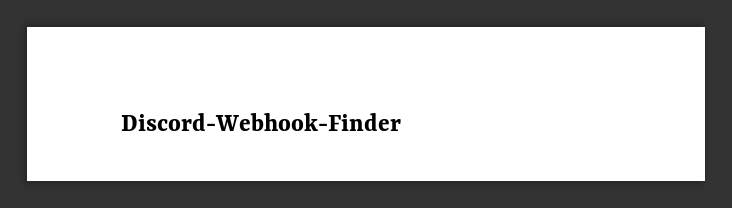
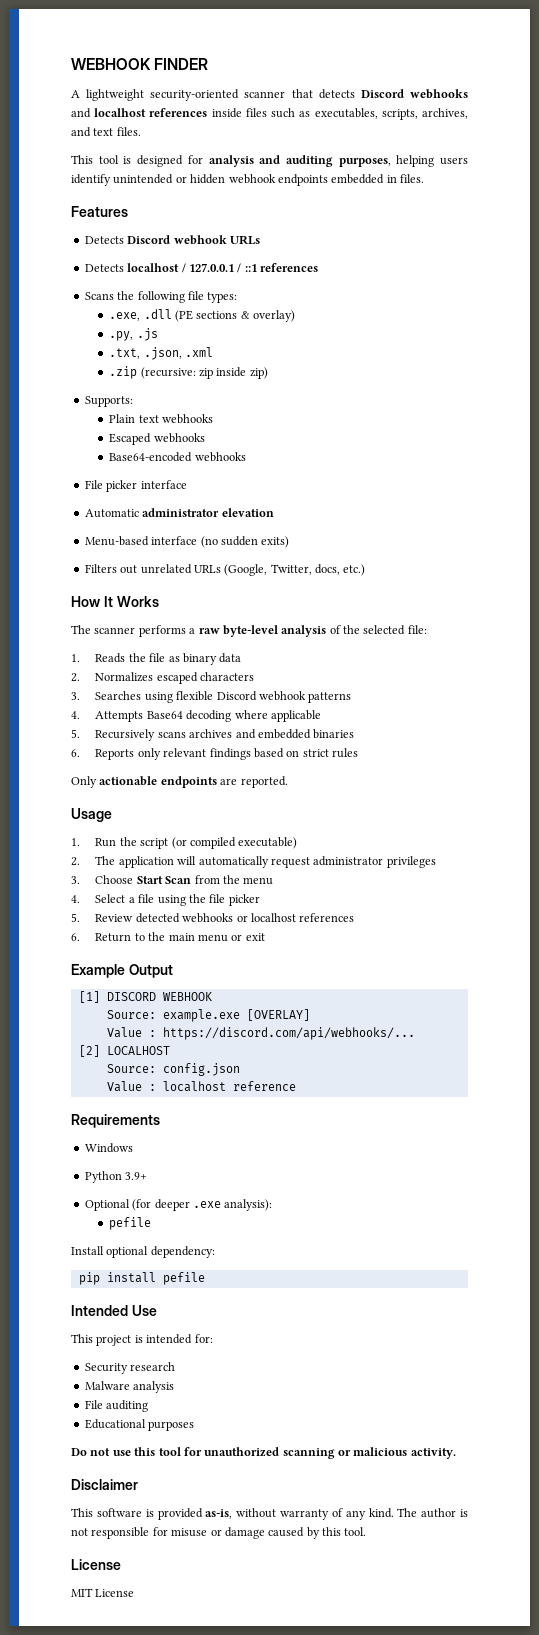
- Discord-Webhook-Finder
+ WEBHOOK FINDER
+ A lightweight security-oriented scanner that detects Discord webhooks and localhost references inside files such as executables, scripts, archives, and text files.
+ This tool is designed for analysis and auditing purposes, helping users identify unintended or hidden webhook endpoints embedded in files.
+ Features
+ Detects Discord webhook URLs
+ Detects localhost / 127.0.0.1 / ::1 references
+ Scans the following file types:
+ .exe, .dll (PE sections & overlay)
+ .py, .js
+ .txt, .json, .xml
+ .zip (recursive: zip inside zip)
+ Supports:
+ Plain text webhooks
+ Escaped webhooks
+ Base64-encoded webhooks
+ File picker interface
+ Automatic administrator elevation
+ Menu-based interface (no sudden exits)
+ Filters out unrelated URLs (Google, Twitter, docs, etc.)
+ How It Works
+ The scanner performs a raw byte-level analysis of the selected file:
+ 1. Reads the file as binary data
+ 2. Normalizes escaped characters
+ 3. Searches using flexible Discord webhook patterns
+ 4. Attempts Base64 decoding where applicable
+ 5. Recursively scans archives and embedded binaries
+ 6. Reports only relevant findings based on strict rules
+ Only actionable endpoints are reported.
+ Usage
+ 1. Run the script (or compiled executable)
+ 2. The application will automatically request administrator privileges
+ 3. Choose Start Scan from the menu
+ 4. Select a file using the file picker
+ 5. Review detected webhooks or localhost references
+ 6. Return to the main menu or exit
+ Example Output
+ [1] DISCORD WEBHOOK
+ Source: example.exe [OVERLAY]
+ Value : https://discord.com/api/webhooks/...
+ [2] LOCALHOST
+ Source: config.json
+ Value : localhost reference
+ Requirements
+ Windows
+ Python 3.9+
+ Optional (for deeper .exe analysis):
+ pefile
+ Install optional dependency:
+ pip install pefile
+ Intended Use
+ This project is intended for:
+ Security research
+ Malware analysis
+ File auditing
+ Educational purposes
+ Do not use this tool for unauthorized scanning or malicious activity.
+ Disclaimer
+ This software is provided as-is, without warranty of any kind. The author is not responsible for misuse or damage caused by this tool.
+ License
+ MIT License

